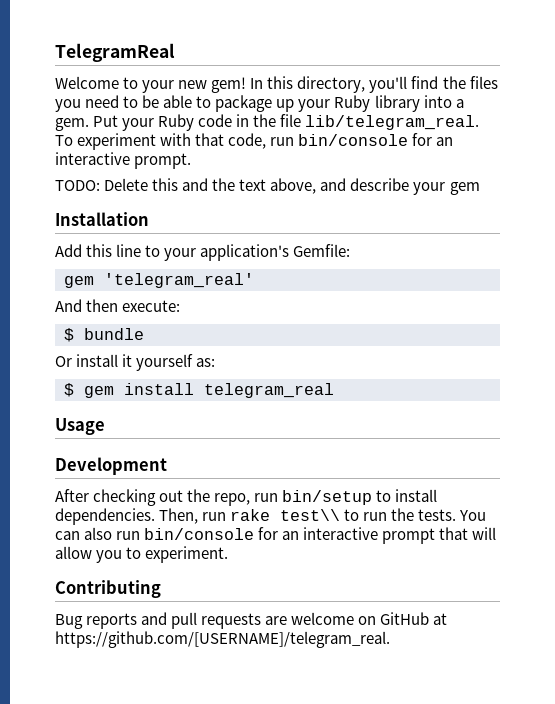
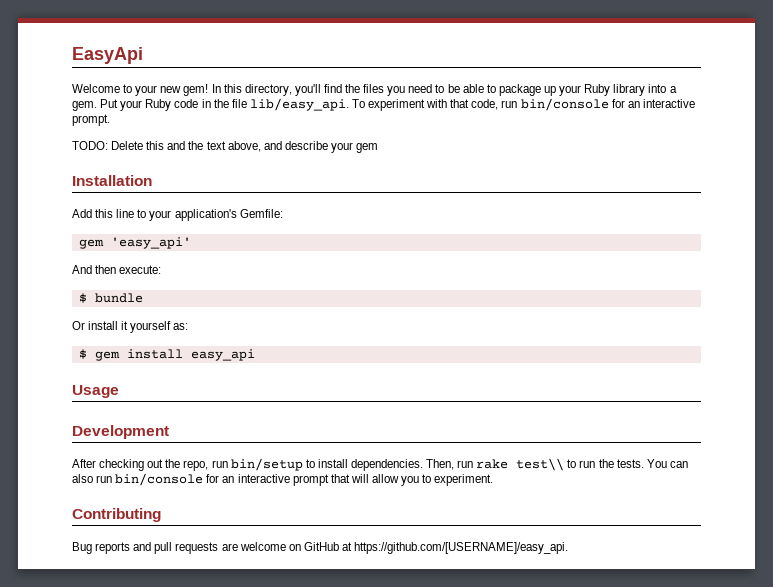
- TelegramReal
+ EasyApi
- Put your Ruby code in the file lib/telegram_real.
+ Put your Ruby code in the file lib/easy_api.
- gem 'telegram_real'
+ gem 'easy_api'
- $ gem install telegram_real
+ $ gem install easy_api
- Bug reports and pull requests are welcome on GitHub at https://github.com/[USERNAME]/telegram_real.
+ Bug reports and pull requests are welcome on GitHub at https://github.com/[USERNAME]/easy_api.

